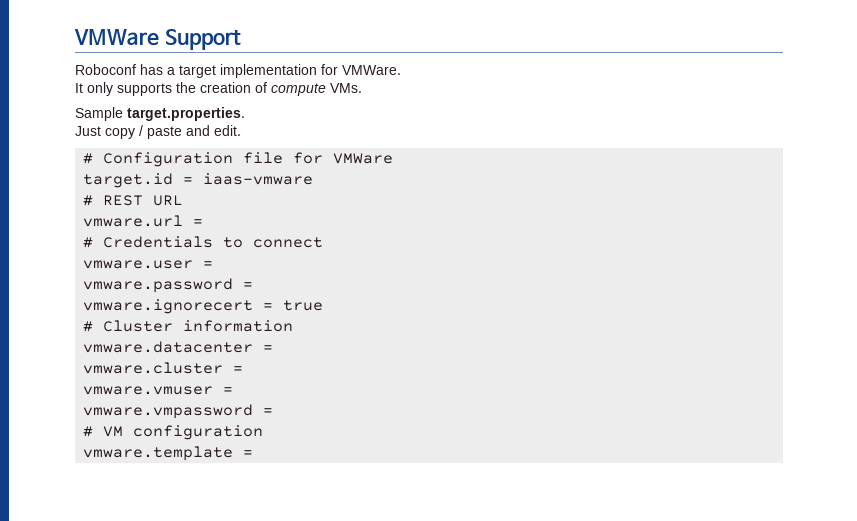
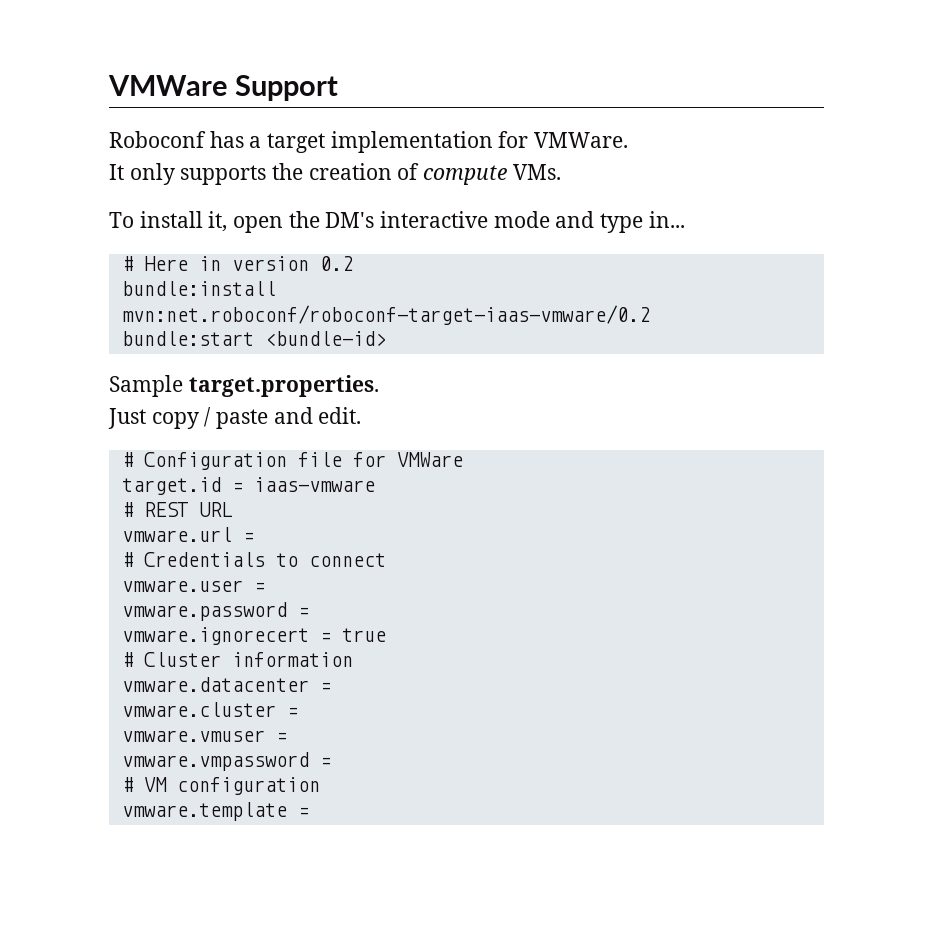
+ To install it, open the DM's interactive mode and type in...
+ # Here in version 0.2
+ bundle:install mvn:net.roboconf/roboconf-target-iaas-vmware/0.2
+ bundle:start <bundle-id>

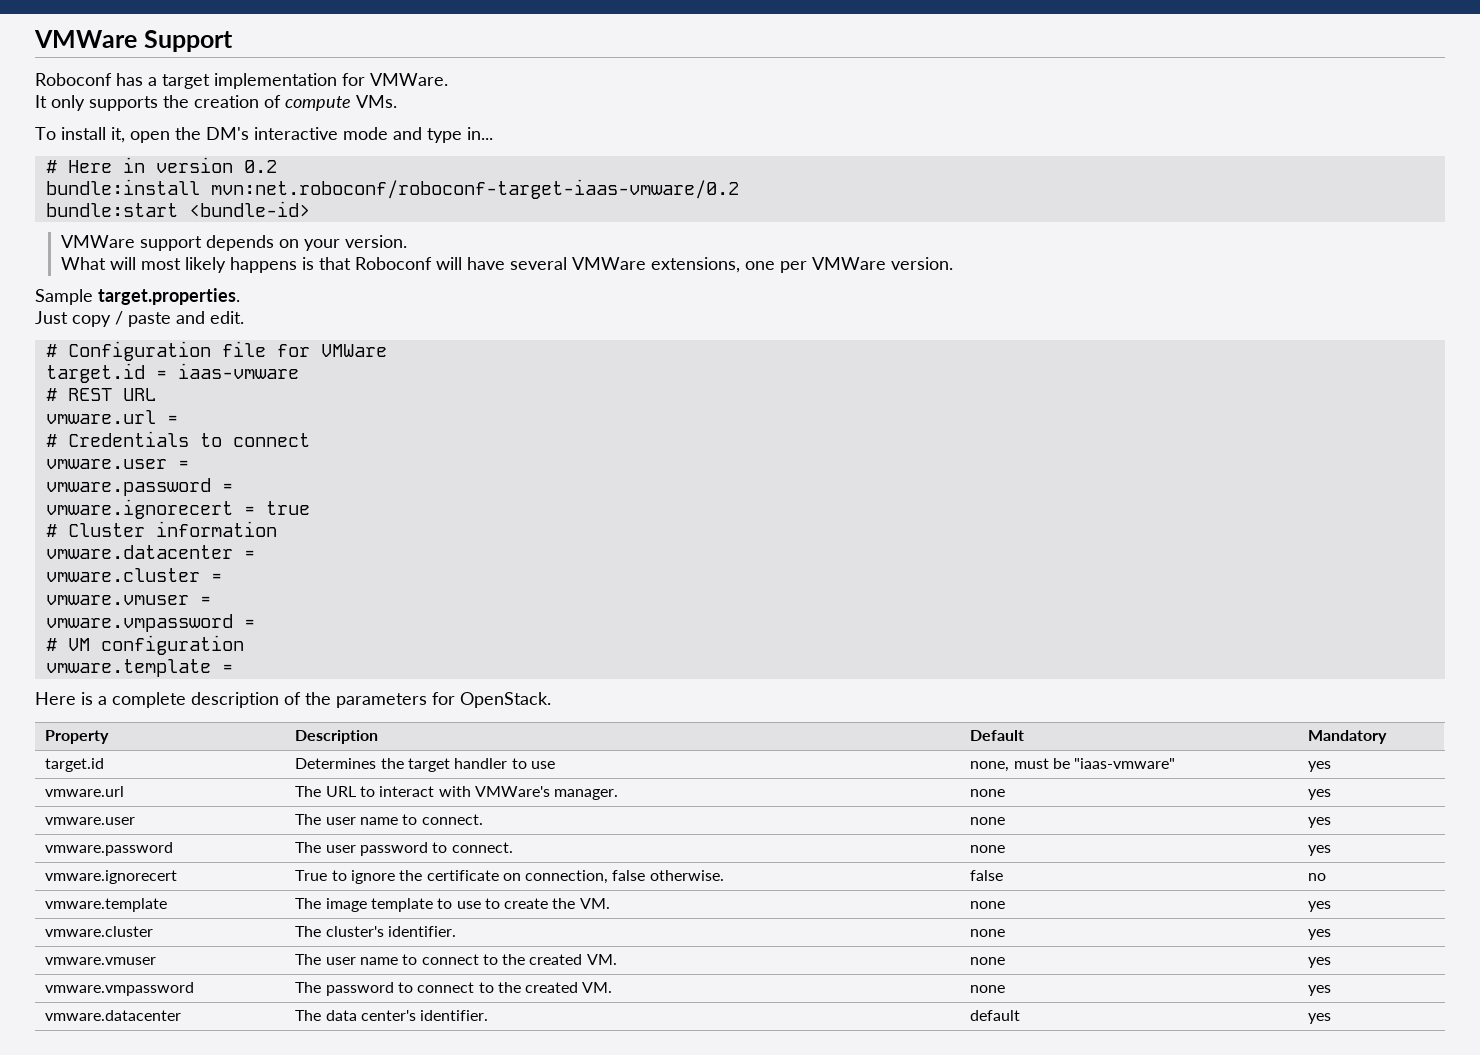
+ VMWare support depends on your version.
+ What will most likely happens is that Roboconf will have several VMWare extensions, one per VMWare version.
+ Here is a complete description of the parameters for OpenStack.
+ Property | Description | Default | Mandatory
+ target.id | Determines the target handler to use | none, must be "iaas-vmware" | yes
+ vmware.url | The URL to interact with VMWare's manager. | none | yes
+ vmware.user | The user name to connect. | none | yes
+ vmware.password | The user password to connect. | none | yes
+ vmware.ignorecert | True to ignore the certificate on connection, false otherwise. | false | no
+ vmware.template | The image template to use to create the VM. | none | yes
+ vmware.cluster | The cluster's identifier. | none | yes
+ vmware.vmuser | The user name to connect to the created VM. | none | yes
+ vmware.vmpassword | The password to connect to the created VM. | none | yes
+ vmware.datacenter | The data center's identifier. | default | yes

